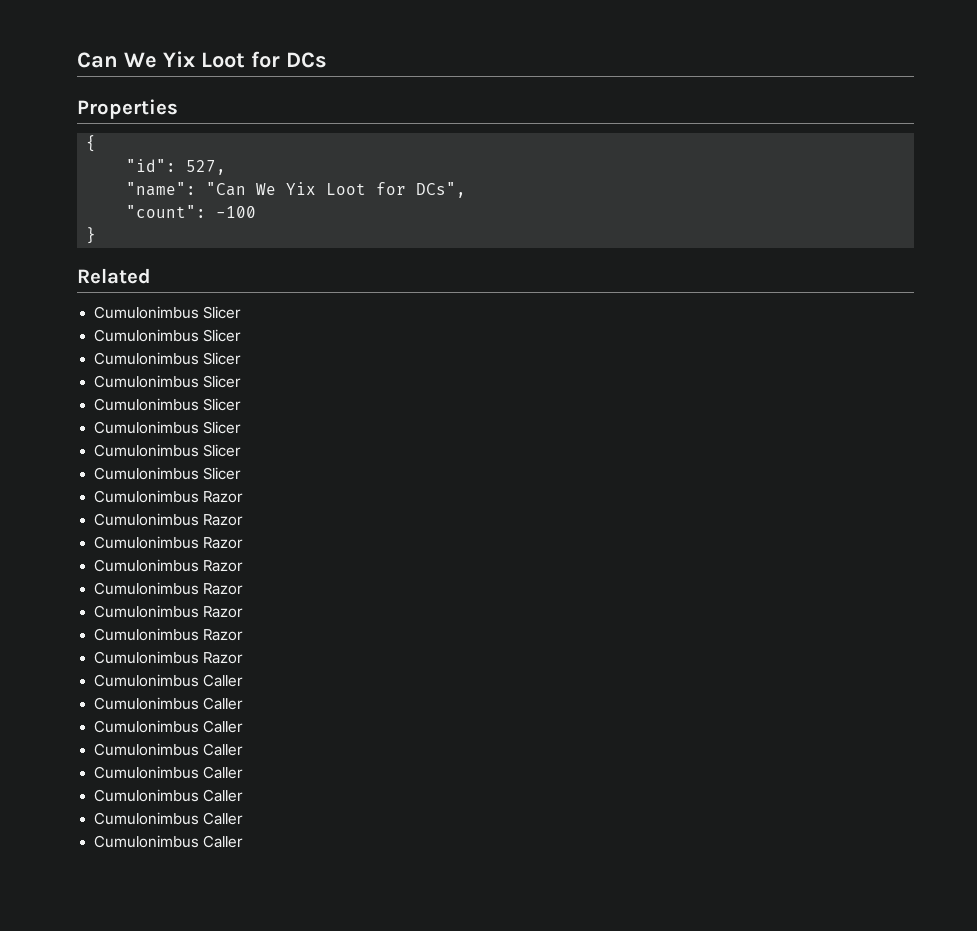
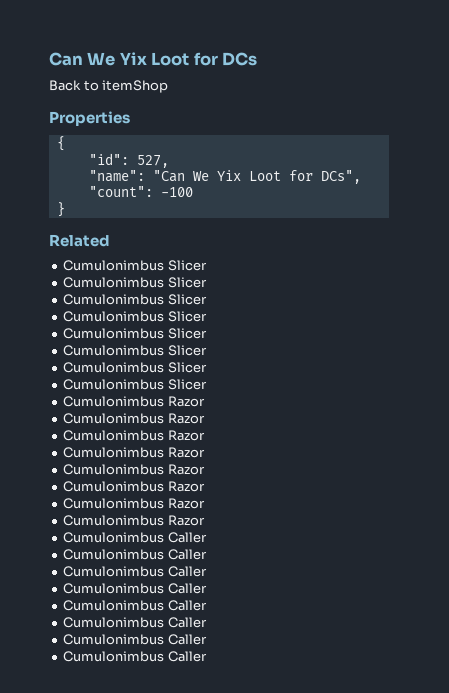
+ Back to itemShop

